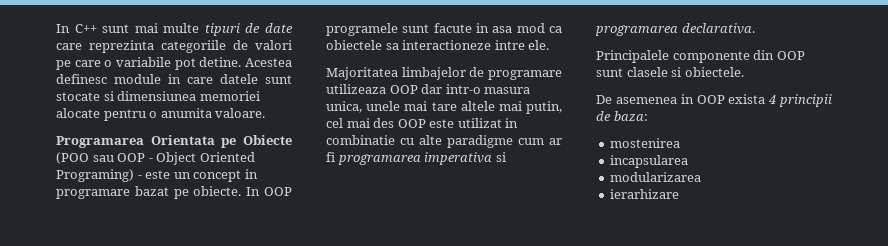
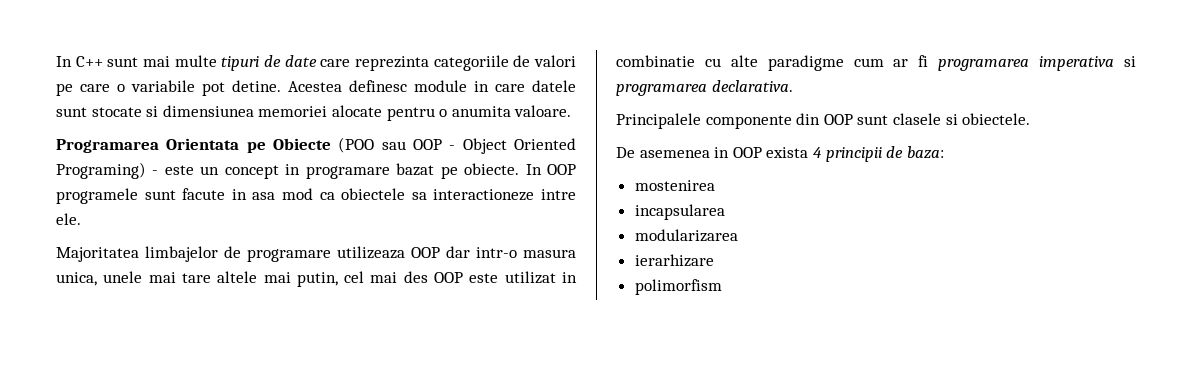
+ polimorfism

